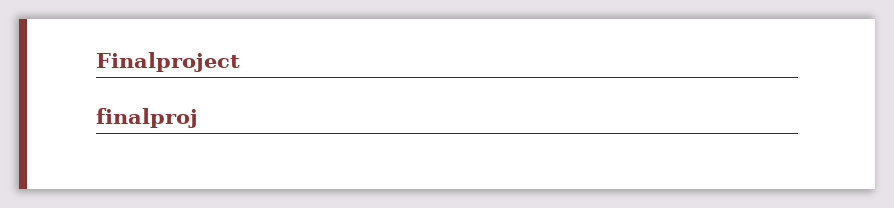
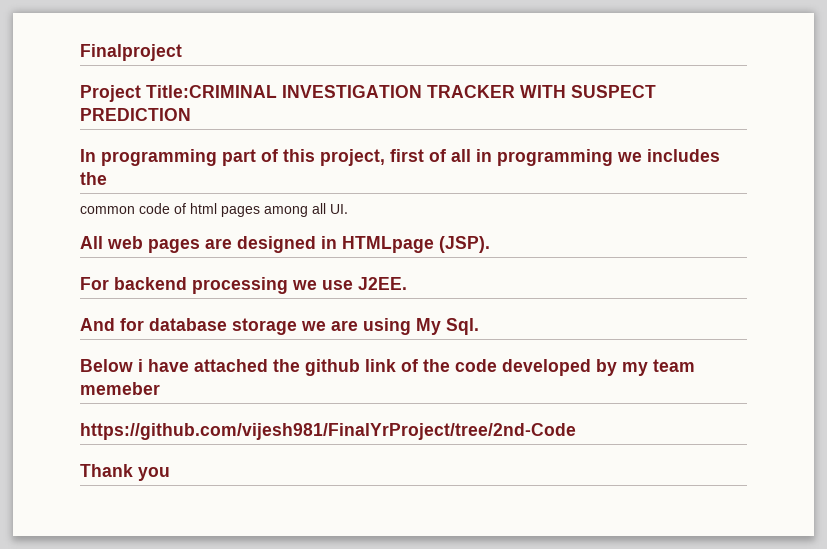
- finalproj
+ Project Title:CRIMINAL INVESTIGATION TRACKER WITH SUSPECT PREDICTION
+ In programming part of this project, first of all in programming we includes the
+ common code of html pages among all UI.
+ All web pages are designed in HTMLpage (JSP).
+ For backend processing we use J2EE.
+ And for database storage we are using My Sql.
+ Below i have attached the github link of the code developed by my team memeber
+ https://github.com/vijesh981/FinalYrProject/tree/2nd-Code
+ Thank you

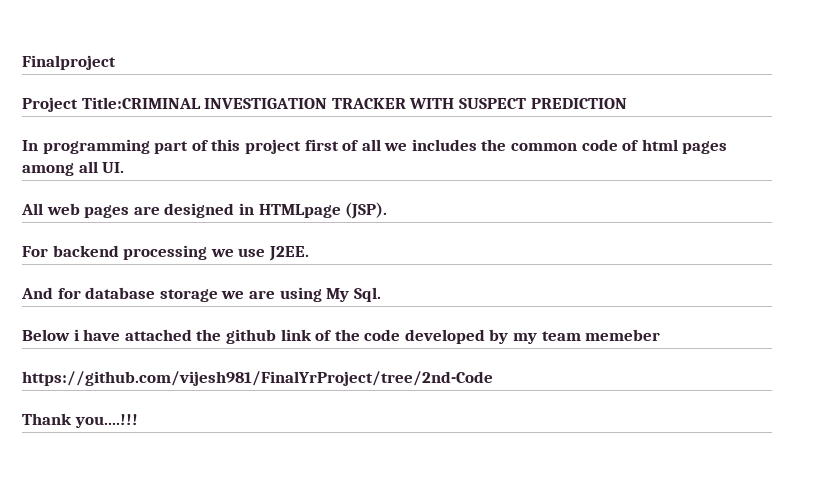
- In programming part of this project, first of all in programming we includes the
- common code of html pages among all UI.
+ In programming part of this project first of all we includes the common code of html pages among all UI.
- Thank you
+ Thank you....!!!

